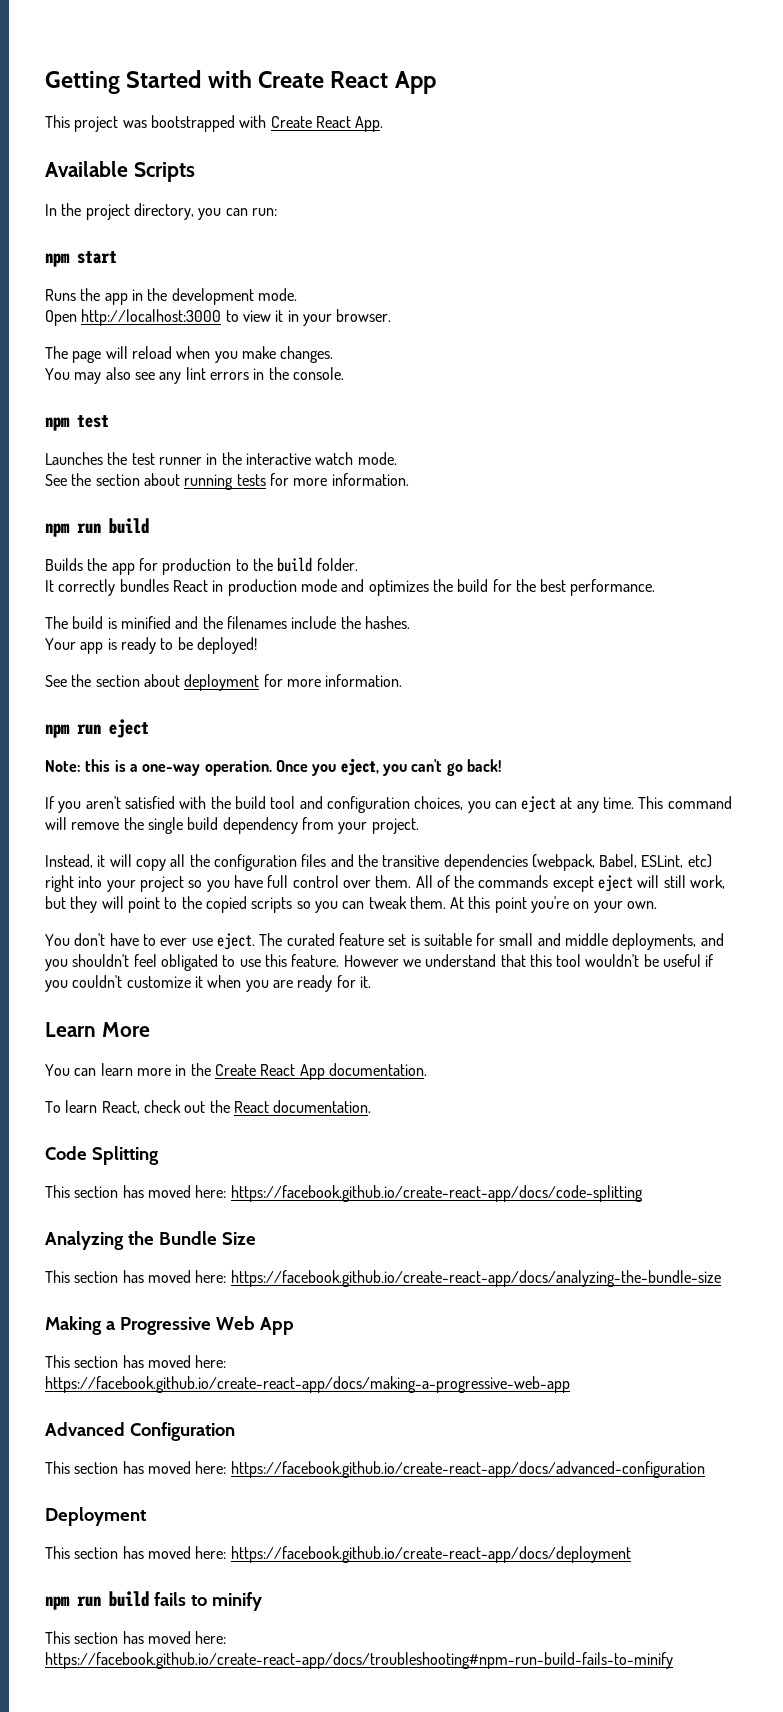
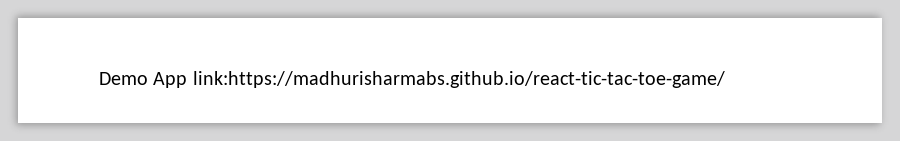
- Getting Started with Create React App
- This project was bootstrapped with Create React App.
- Available Scripts
- In the project directory, you can run:
- npm start
- Runs the app in the development mode.
- Open http://localhost:3000 to view it in your browser.
- The page will reload when you make changes.
- You may also see any lint errors in the console.
- npm test
- Launches the test runner in the interactive watch mode.
- See the section about running tests for more information.
- npm run build
- Builds the app for production to the build folder.
- It correctly bundles React in production mode and optimizes the build for the best performance.
- The build is minified and the filenames include the hashes.
- Your app is ready to be deployed!
- See the section about deployment for more information.
- npm run eject
- Note: this is a one-way operation. Once you eject, you can't go back!
- If you aren't satisfied with the build tool and configuration choices, you can eject at any time. This command will remove the single build dependency from your project.
- Instead, it will copy all the configuration files and the transitive dependencies (webpack, Babel, ESLint, etc) right into your project so you have full control over them. All of the commands except eject will still work, but they will point to the copied scripts so you can tweak them. At this point you're on your own.
- You don't have to ever use eject. The curated feature set is suitable for small and middle deployments, and you shouldn't feel obligated to use this feature. However we understand that this tool wouldn't be useful if you couldn't customize it when you are ready for it.
- Learn More
- You can learn more in the Create React App documentation.
- To learn React, check out the React documentation.
- Code Splitting
- This section has moved here: https://facebook.github.io/create-react-app/docs/code-splitting
- Analyzing the Bundle Size
- This section has moved here: https://facebook.github.io/create-react-app/docs/analyzing-the-bundle-size
- Making a Progressive Web App
- This section has moved here: https://facebook.github.io/create-react-app/docs/making-a-progressive-web-app
- Advanced Configuration
- This section has moved here: https://facebook.github.io/create-react-app/docs/advanced-configuration
- Deployment
- This section has moved here: https://facebook.github.io/create-react-app/docs/deployment
- npm run build fails to minify
- This section has moved here: https://facebook.github.io/create-react-app/docs/troubleshooting#npm-run-build-fails-to-minify
+ Demo App link:https://madhurisharmabs.github.io/react-tic-tac-toe-game/

